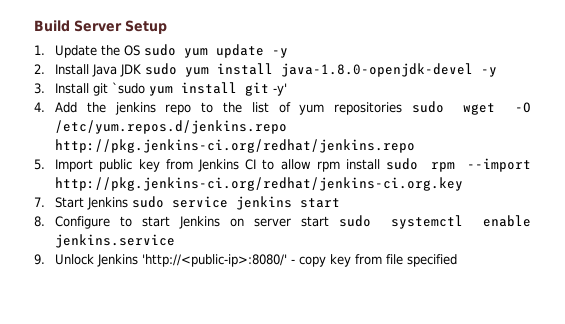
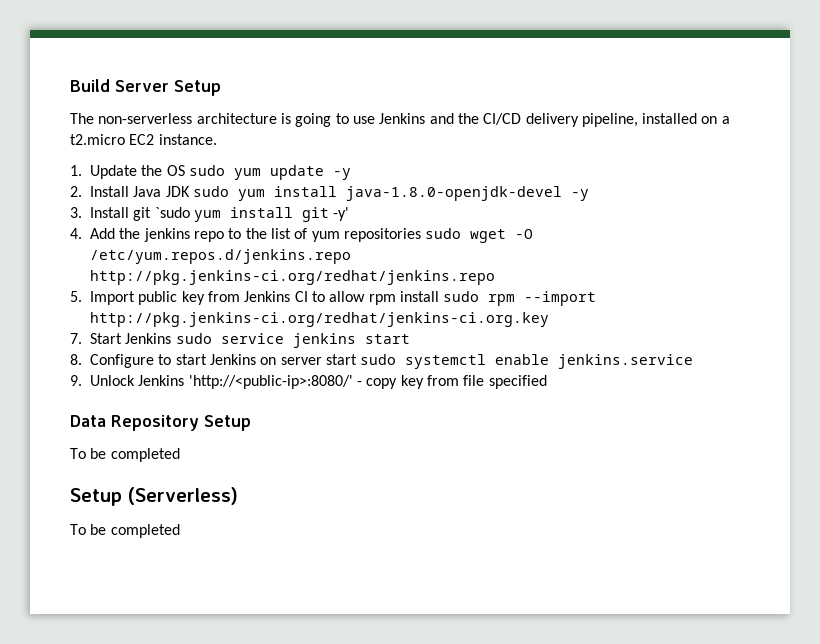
+ The non-serverless architecture is going to use Jenkins and the CI/CD delivery pipeline, installed on a t2.micro EC2 instance.
+ Data Repository Setup
+ To be completed
+ Setup (Serverless)
+ To be completed

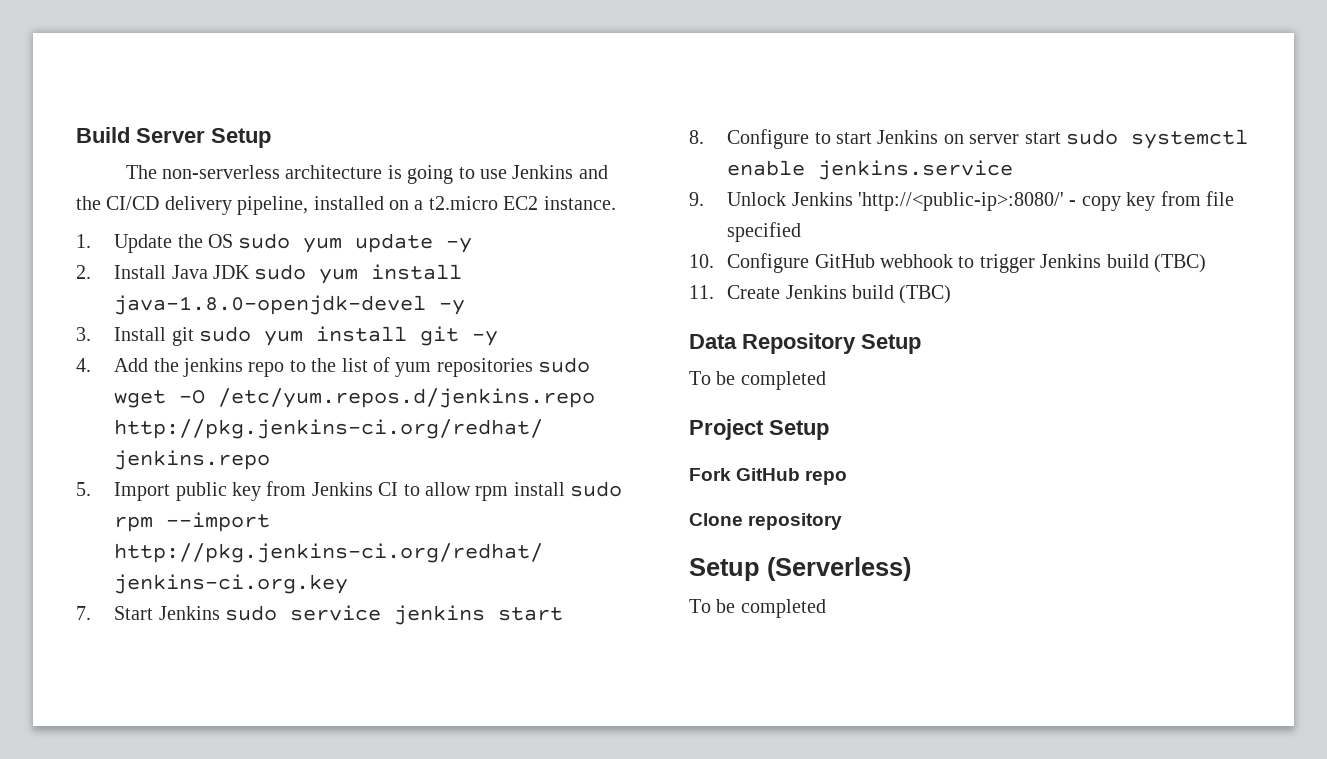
- 3. Install git `sudo yum install git -y'
+ 3. Install git sudo yum install git -y
+ 10. Configure GitHub webhook to trigger Jenkins build (TBC)
+ 11. Create Jenkins build (TBC)
+ Project Setup
+ Fork GitHub repo
+ Clone repository

